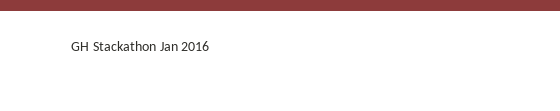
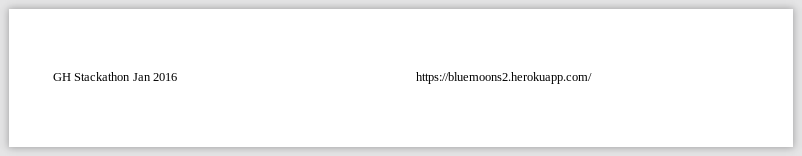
+ https://bluemoons2.herokuapp.com/

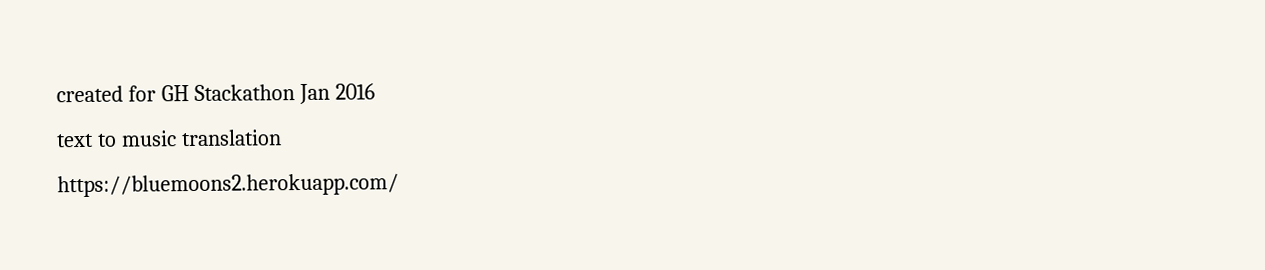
- GH Stackathon Jan 2016
+ created for GH Stackathon Jan 2016
+ text to music translation

